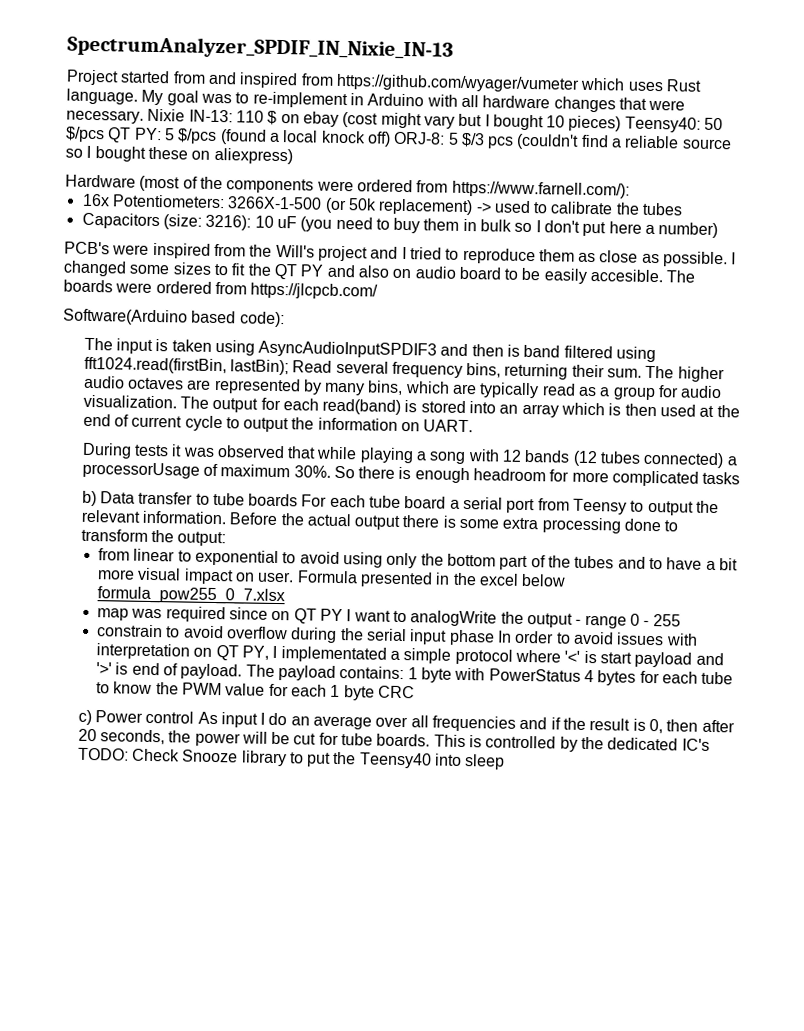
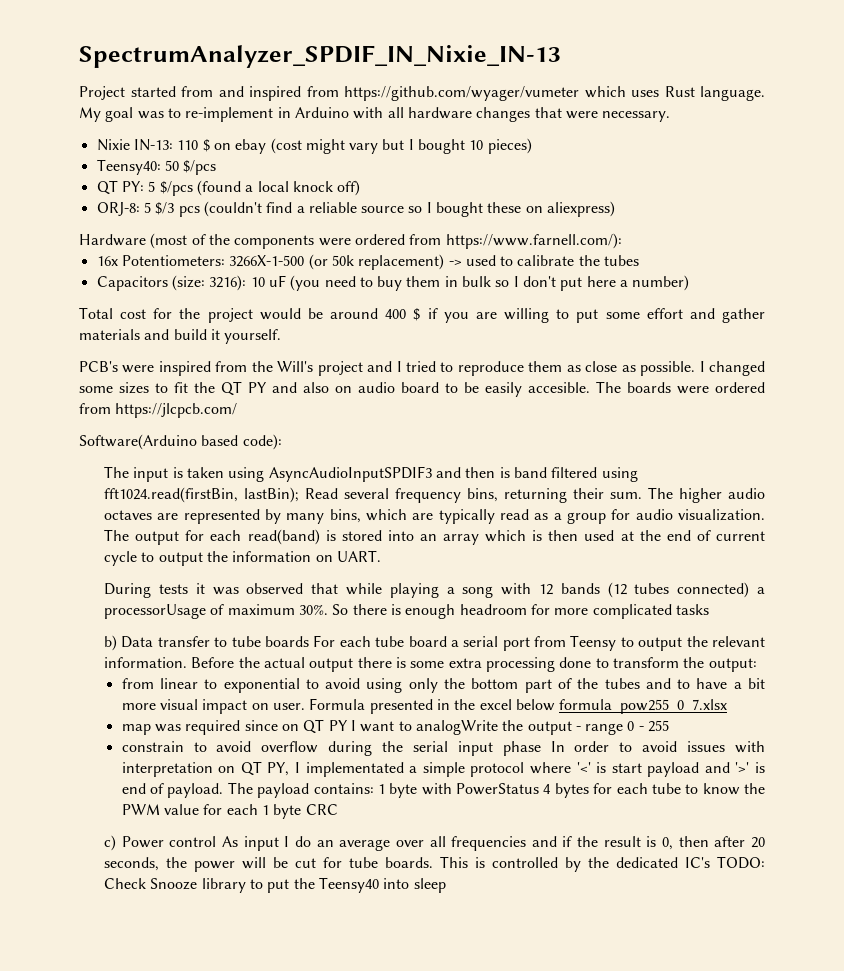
- My goal was to re-implement in Arduino with all hardware changes that were necessary. Nixie IN-13: 110 $ on ebay (cost might vary but I bought 10 pieces) Teensy40: 50 $/pcs QT PY: 5 $/pcs (found a local knock off) ORJ-8: 5 $/3 pcs (couldn't find a reliable source so I bought these on aliexpress)
+ My goal was to re-implement in Arduino with all hardware changes that were necessary.
+ Nixie IN-13: 110 $ on ebay (cost might vary but I bought 10 pieces)
+ Teensy40: 50 $/pcs
+ QT PY: 5 $/pcs (found a local knock off)
+ ORJ-8: 5 $/3 pcs (couldn't find a reliable source so I bought these on aliexpress)
+ Total cost for the project would be around 400 $ if you are willing to put some effort and gather materials and build it yourself.

